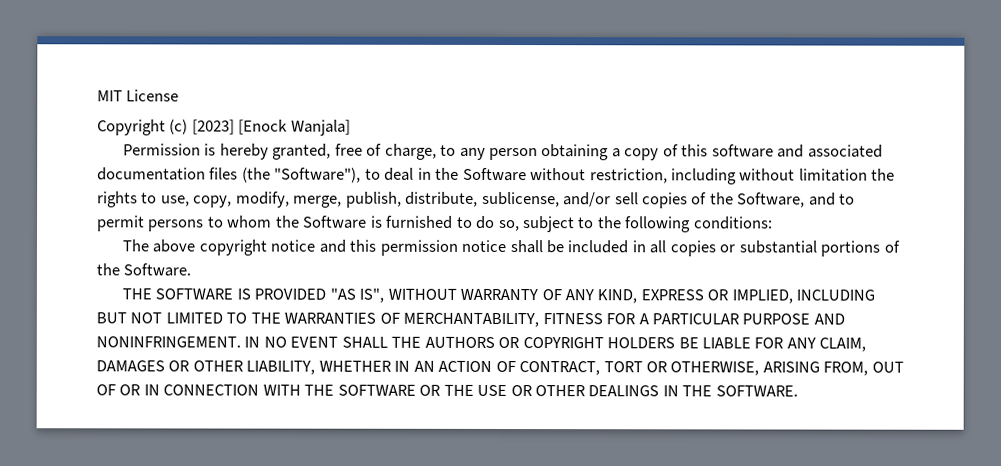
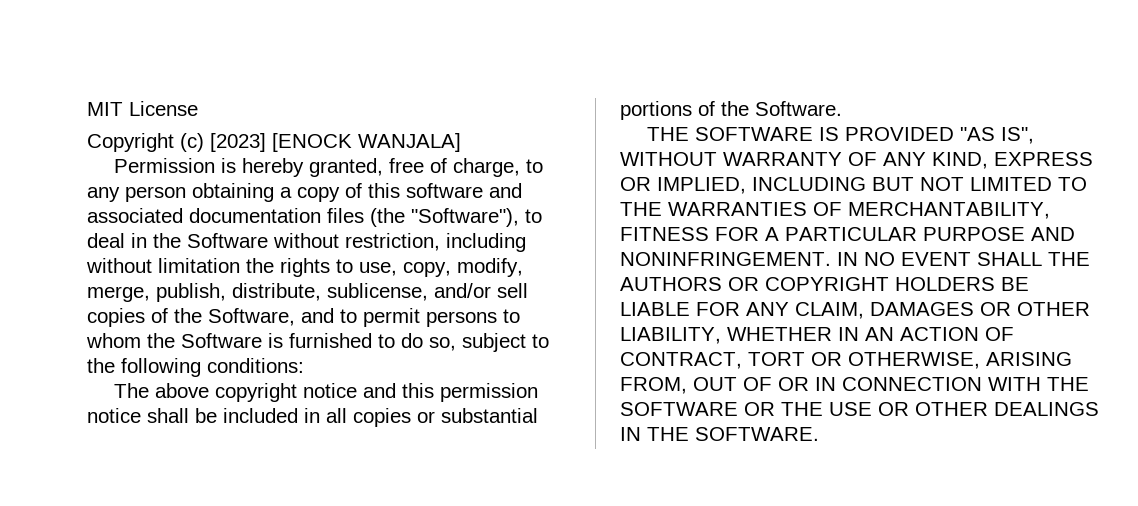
- Copyright (c) [2023] [Enock Wanjala]
+ Copyright (c) [2023] [ENOCK WANJALA]

